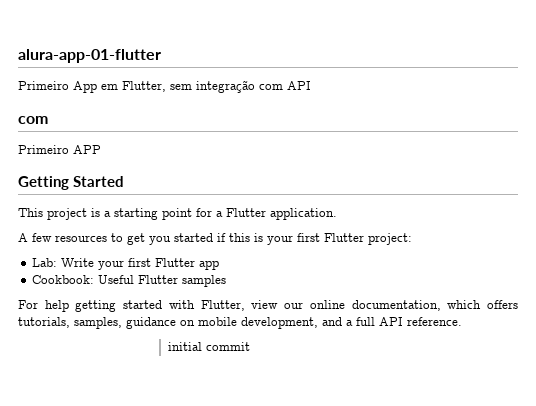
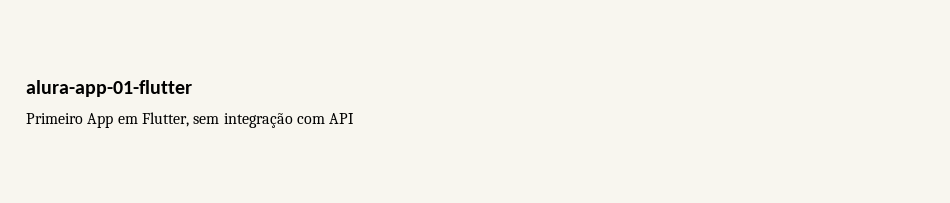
  Primeiro App em Flutter, sem integração com API
- com
- Primeiro APP
- Getting Started
- This project is a starting point for a Flutter application.
- A few resources to get you started if this is your first Flutter project:
- Lab: Write your first Flutter app
- Cookbook: Useful Flutter samples
- For help getting started with Flutter, view our online documentation, which offers tutorials, samples, guidance on mobile development, and a full API reference.
- initial commit

